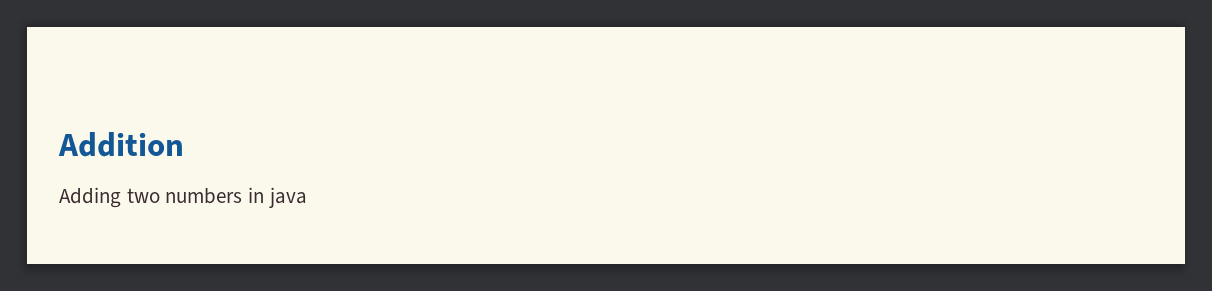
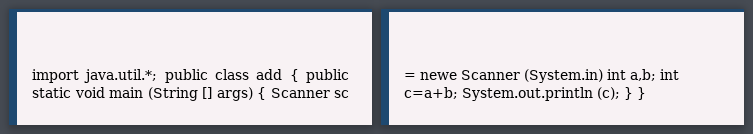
- Addition
- Adding two numbers in java
+ import java.util.*; public class add { public static void main (String [] args) { Scanner sc = newe Scanner (System.in) int a,b; int c=a+b; System.out.println (c); } }

